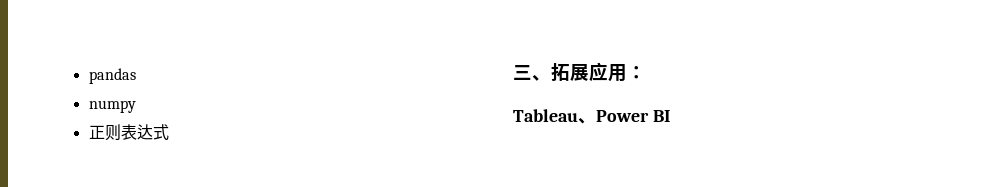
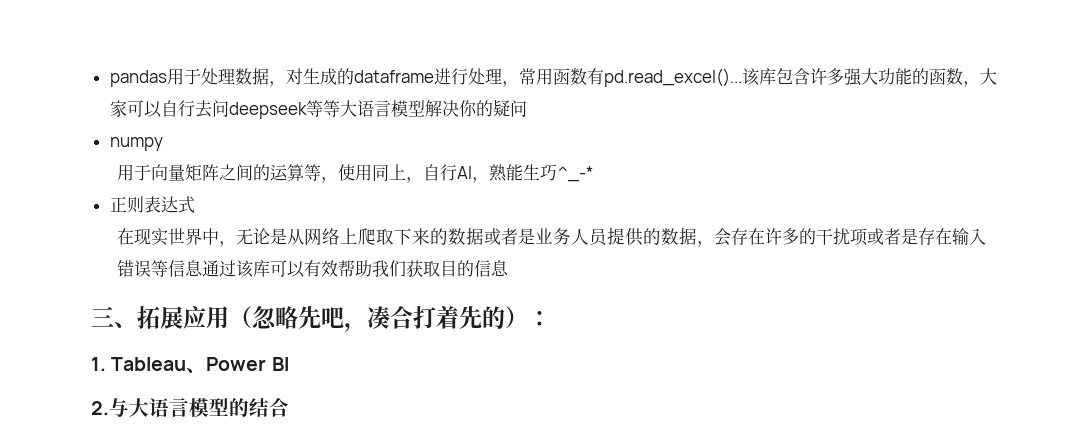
- pandas
+ pandas用于处理数据，对生成的dataframe进行处理，常用函数有pd.read_excel()...该库包含许多强大功能的函数，大家可以自行去问deepseek等等大语言模型解决你的疑问
  numpy
+ 用于向量矩阵之间的运算等，使用同上，自行AI，熟能生巧^_-*
  正则表达式
- 三、拓展应用：
+ 在现实世界中，无论是从网络上爬取下来的数据或者是业务人员提供的数据，会存在许多的干扰项或者是存在输入错误等信息通过该库可以有效帮助我们获取目的信息
+ 三、拓展应用（忽略先吧，凑合打着先的）：
- Tableau、Power BI
+ 1. Tableau、Power BI
+ 2.与大语言模型的结合

